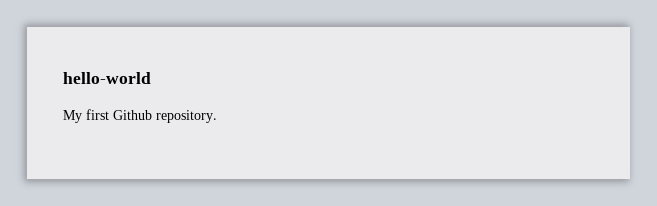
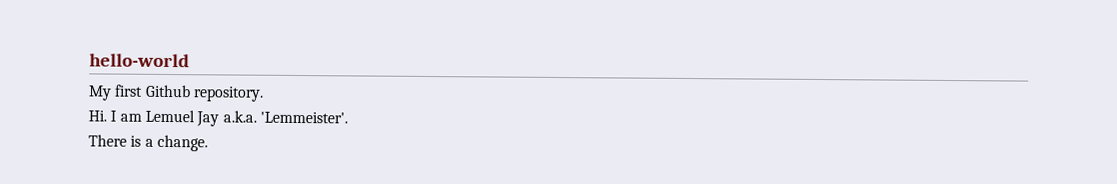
+ Hi. I am Lemuel Jay a.k.a. 'Lemmeister'.
+ There is a change.

